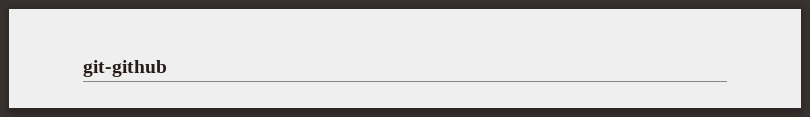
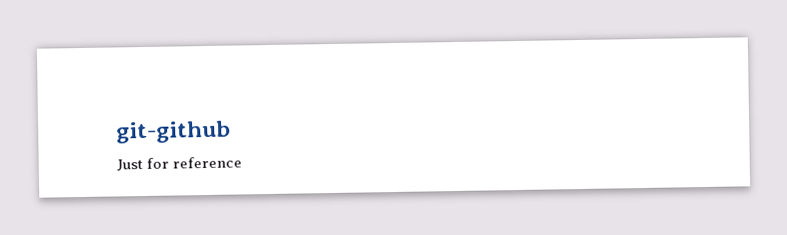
+ Just for reference

